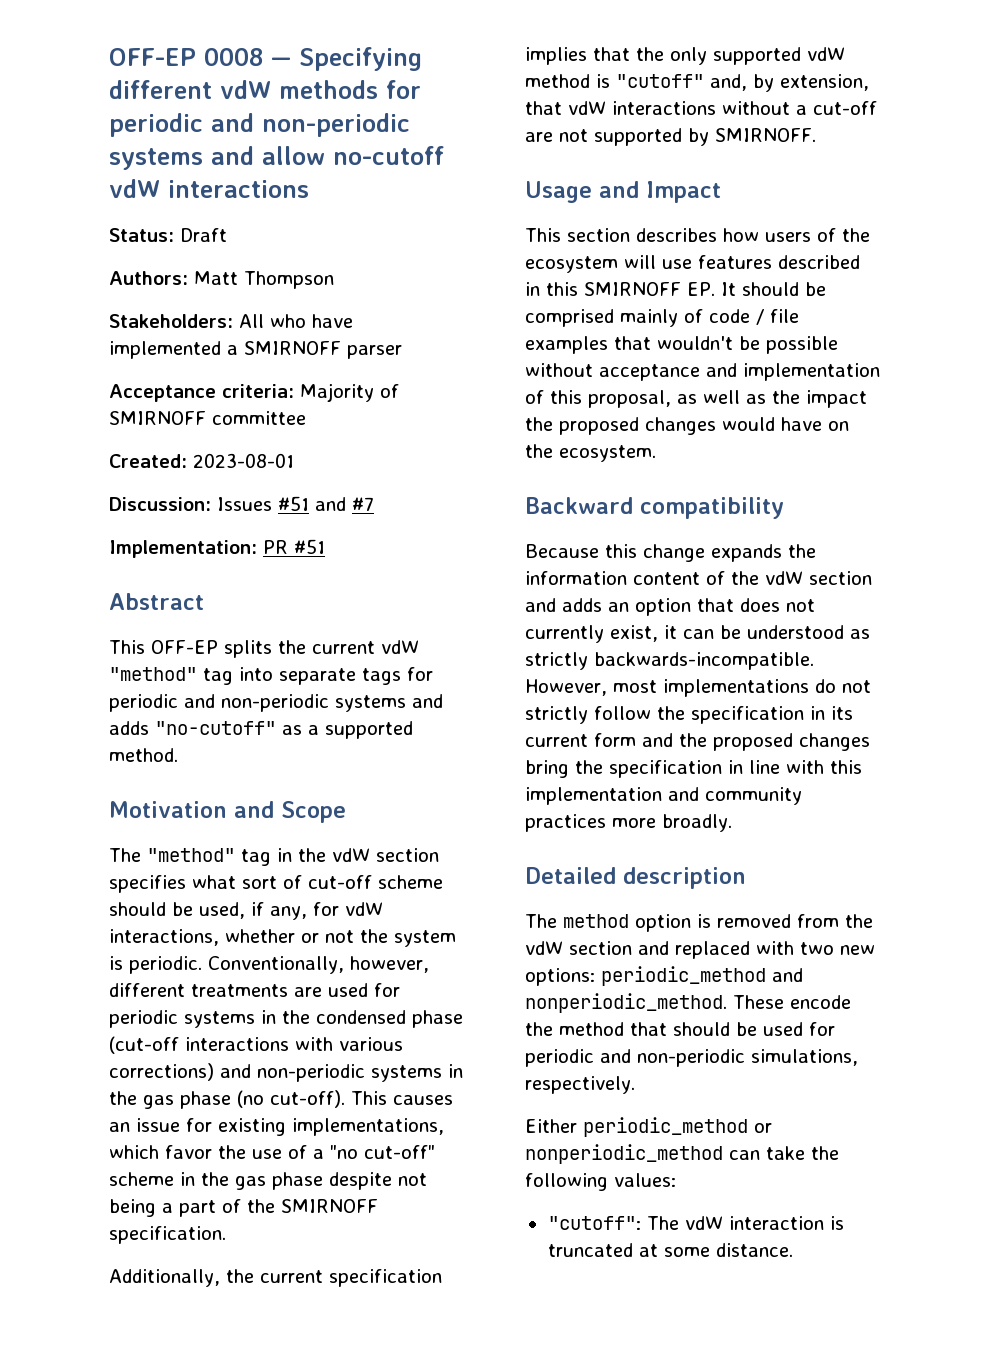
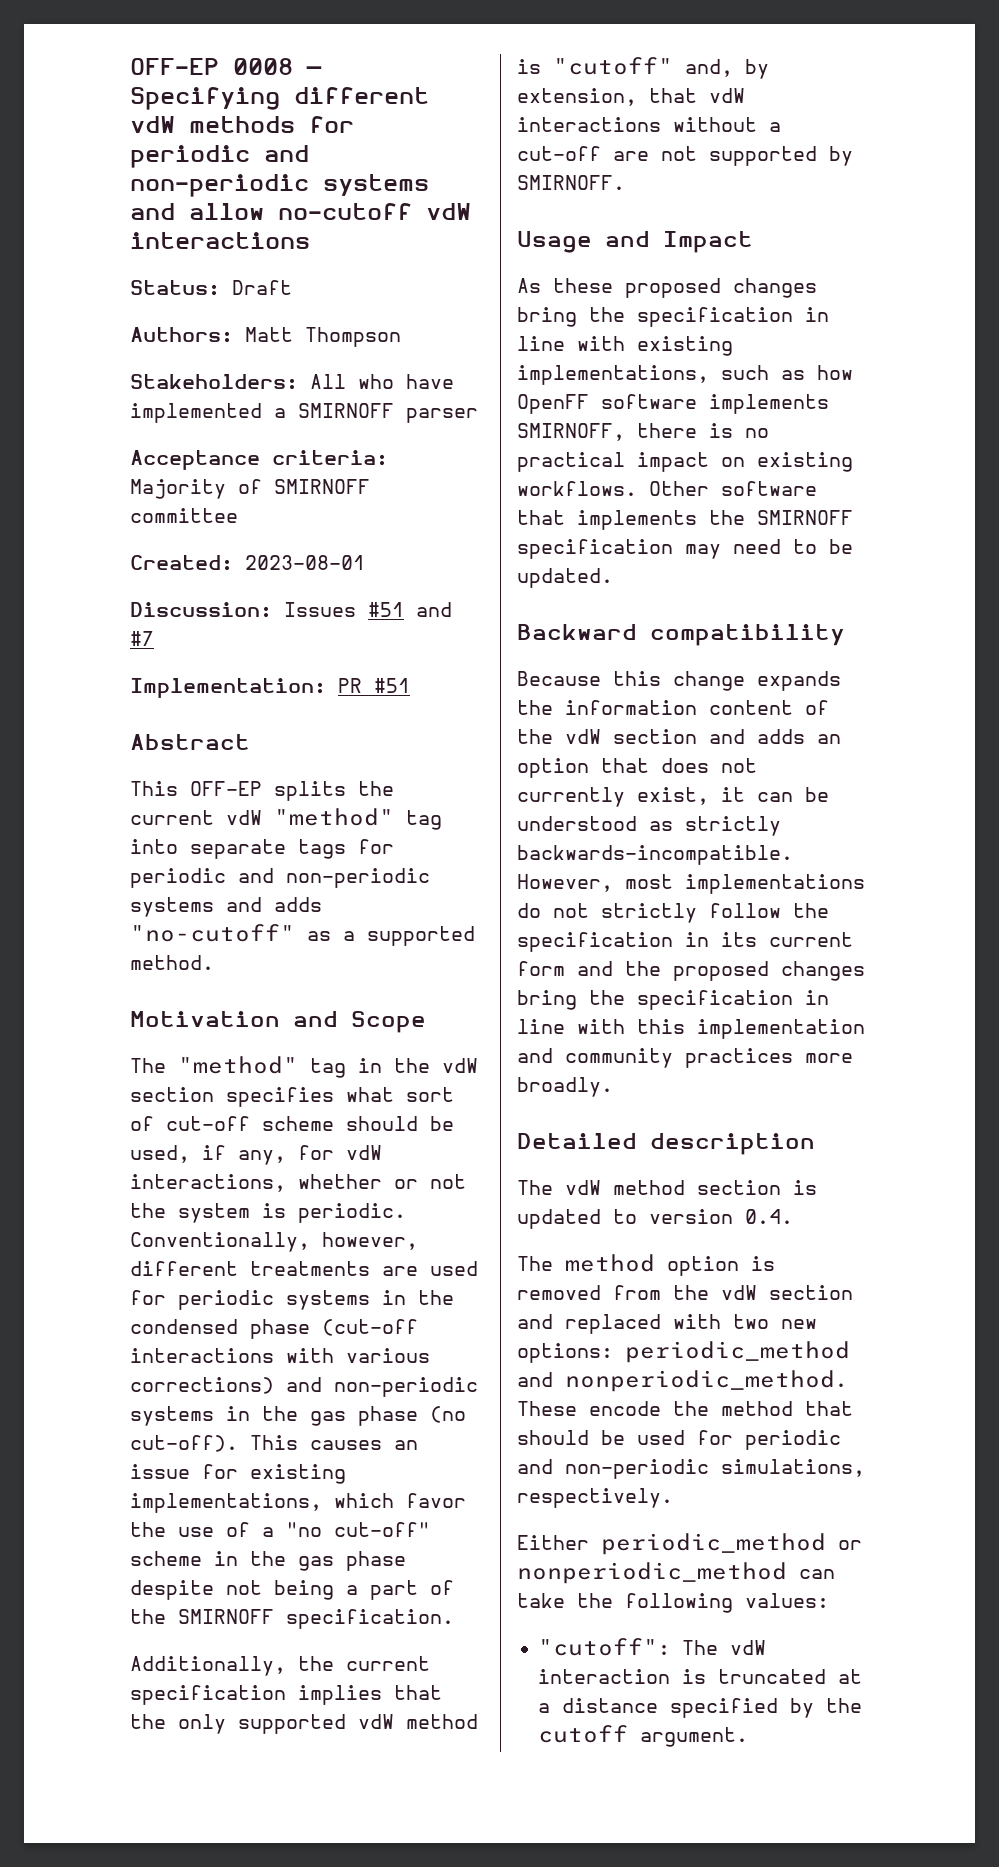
- This section describes how users of the ecosystem will use features described in this SMIRNOFF EP. It should be comprised mainly of code / file examples that wouldn't be possible without acceptance and implementation of this proposal, as well as the impact the proposed changes would have on the ecosystem.
+ As these proposed changes bring the specification in line with existing implementations, such as how OpenFF software implements SMIRNOFF, there is no practical impact on existing workflows. Other software that implements the SMIRNOFF specification may need to be updated.
+ The vdW method section is updated to version 0.4.
- "cutoff": The vdW interaction is truncated at some distance.
+ "cutoff": The vdW interaction is truncated at a distance specified by the cutoff argument.

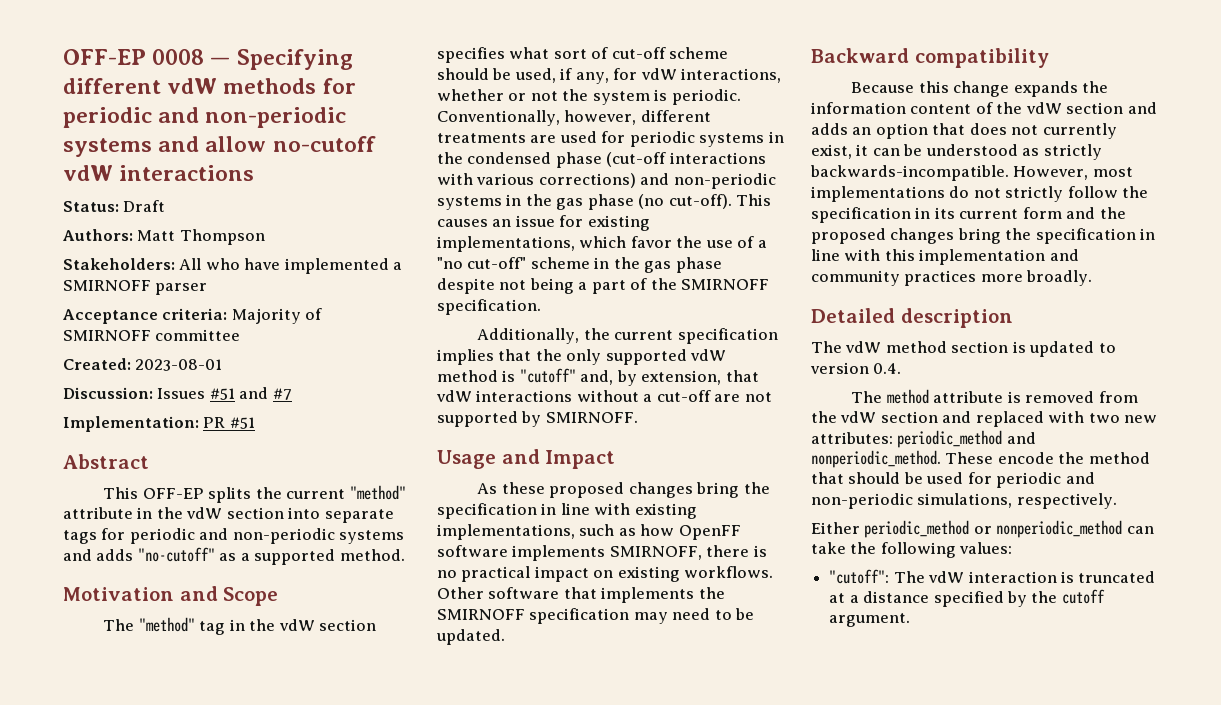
- This OFF-EP splits the current vdW "method" tag into separate tags for periodic and non-periodic systems and adds "no-cutoff" as a supported method.
+ This OFF-EP splits the current "method" attribute in the vdW section into separate tags for periodic and non-periodic systems and adds "no-cutoff" as a supported method.
- The method option is removed from the vdW section and replaced with two new options: periodic_method and nonperiodic_method.
+ The method attribute is removed from the vdW section and replaced with two new attributes: periodic_method and nonperiodic_method.

